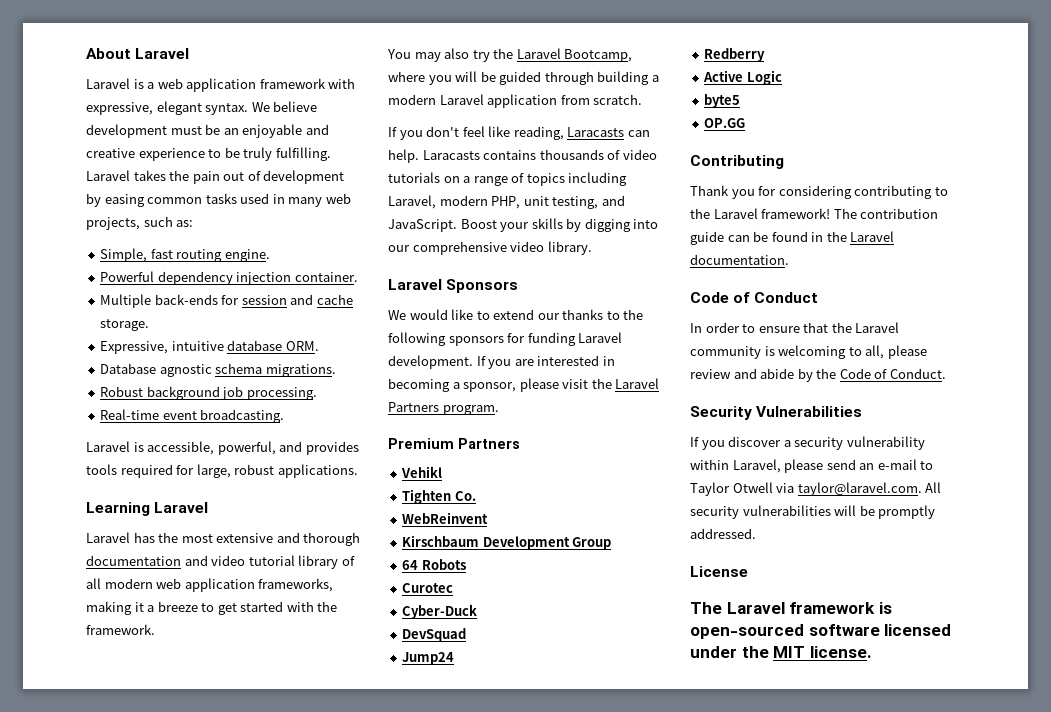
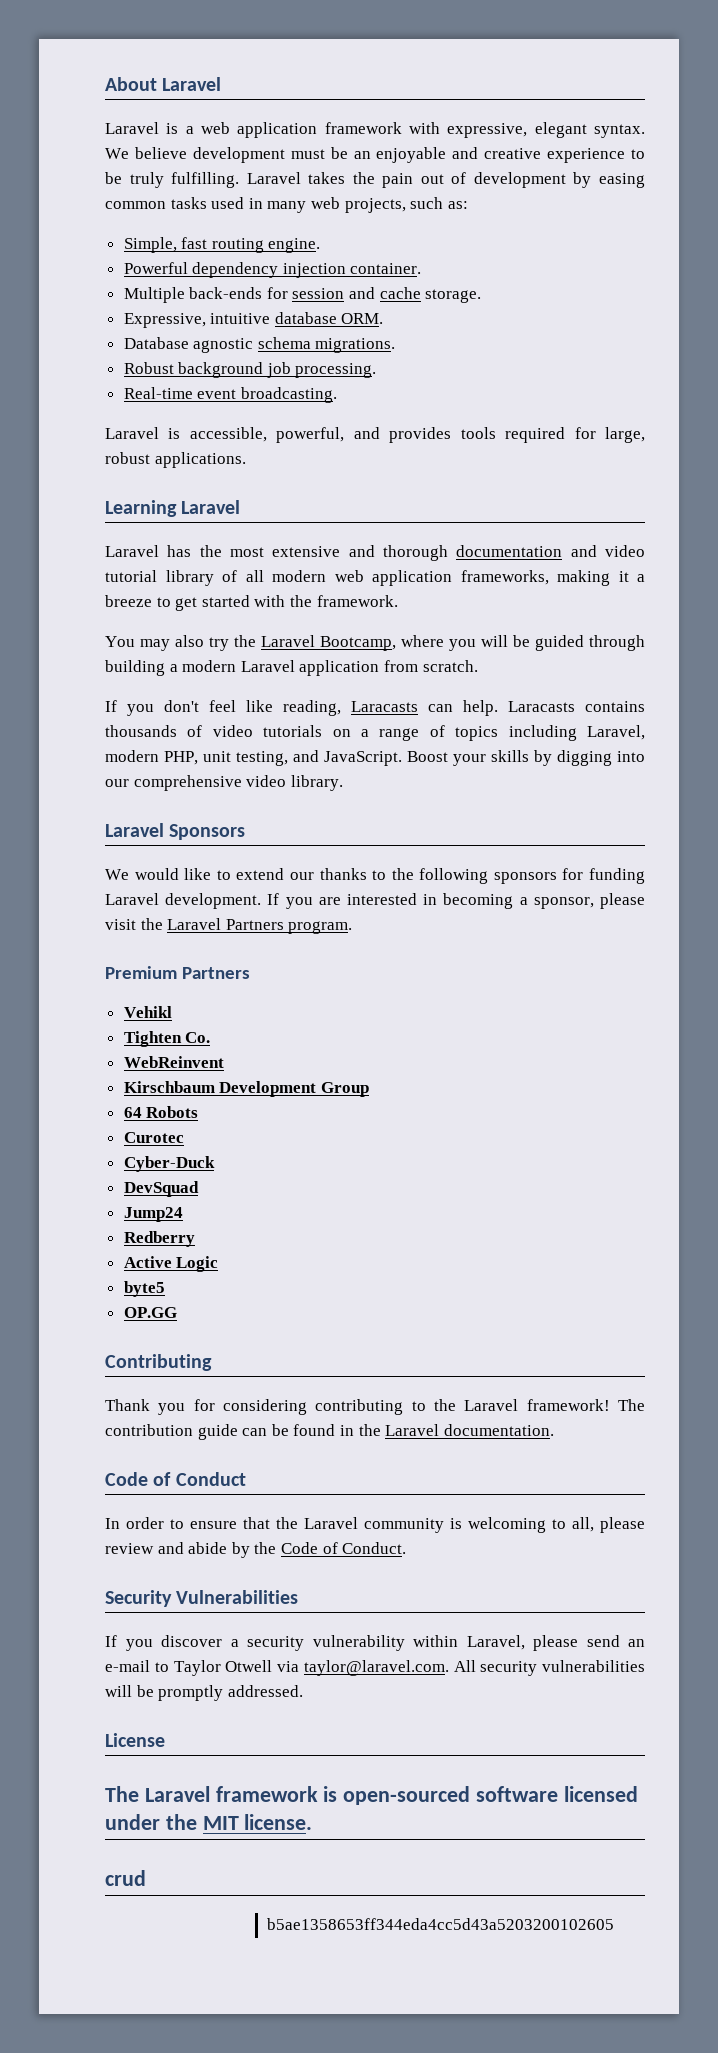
+ crud
+ b5ae1358653ff344eda4cc5d43a5203200102605

